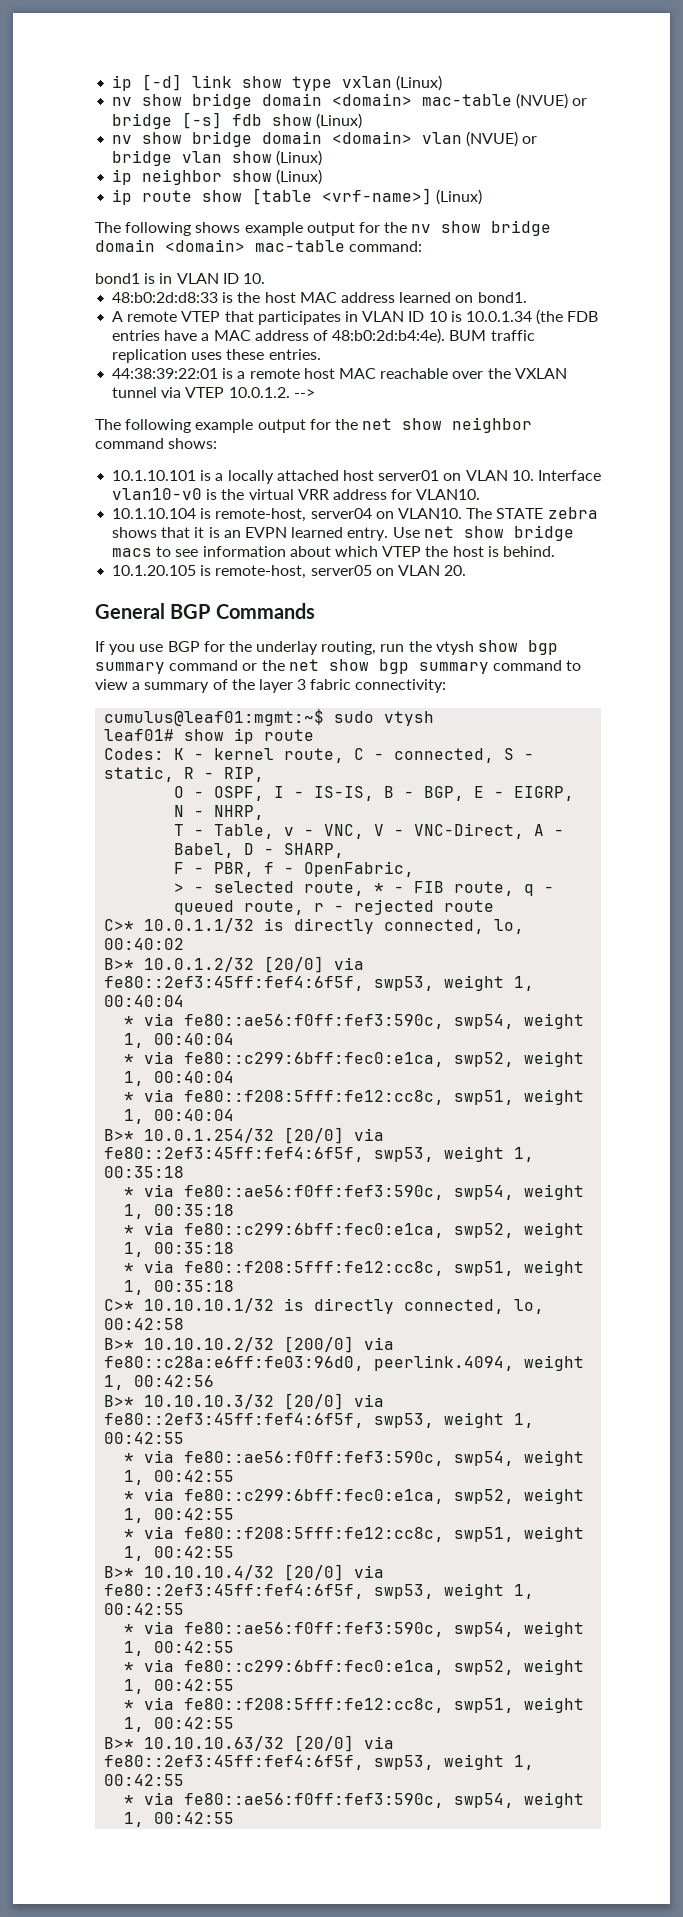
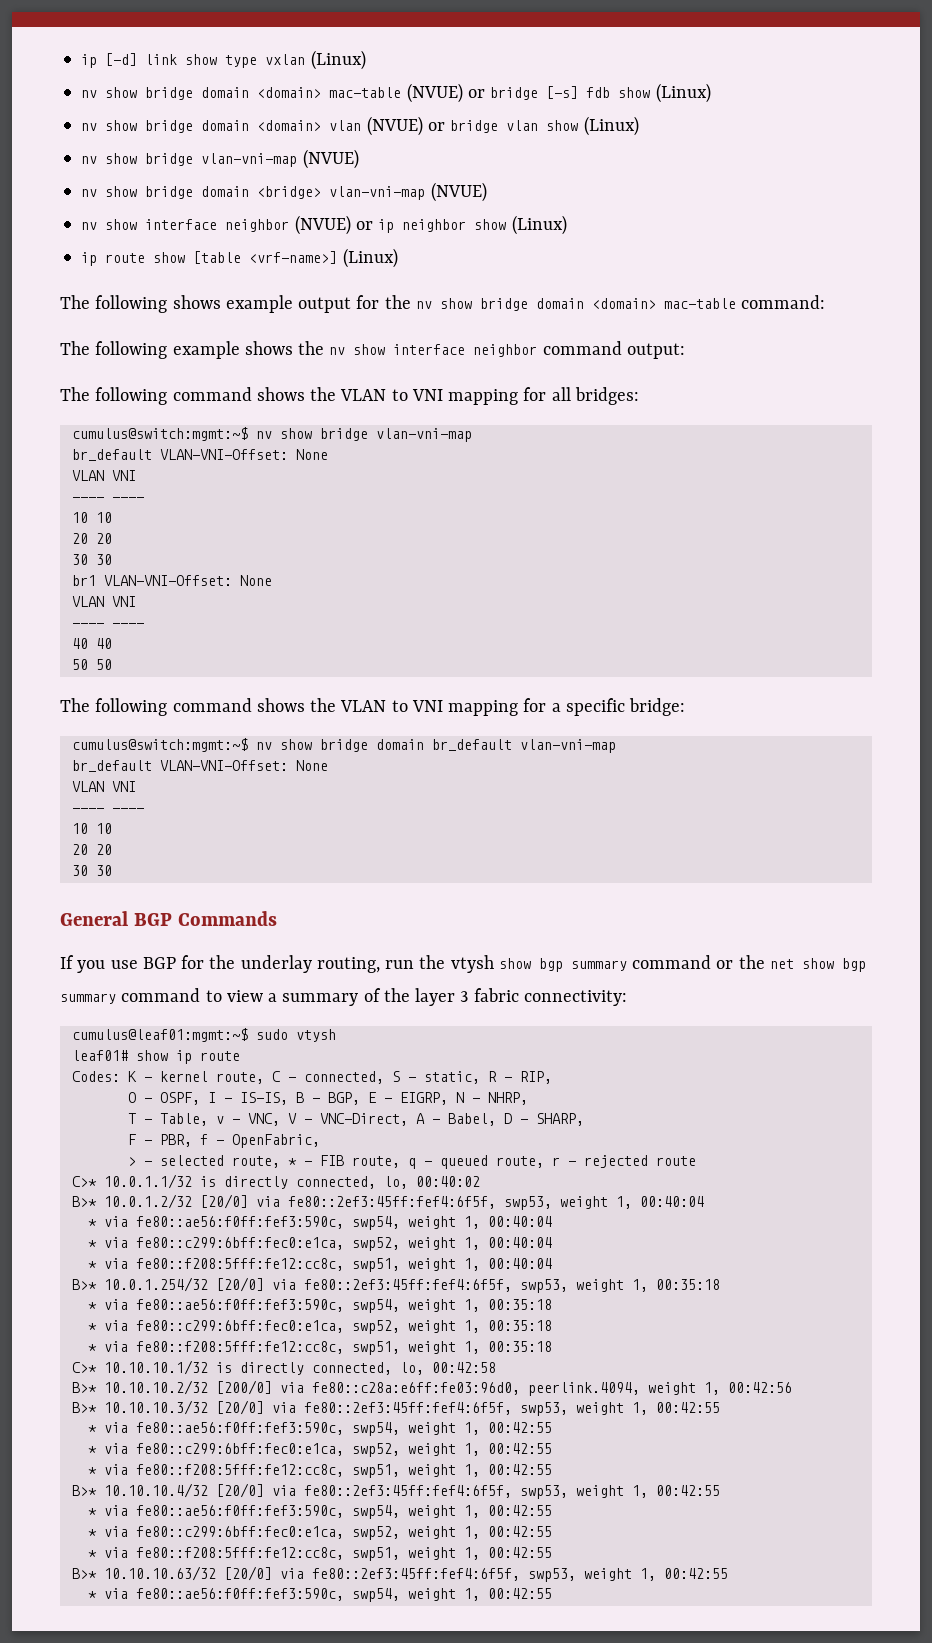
- ip neighbor show (Linux)
+ nv show bridge vlan-vni-map (NVUE)
+ nv show bridge domain <bridge> vlan-vni-map (NVUE)
+ nv show interface neighbor (NVUE) or ip neighbor show (Linux)
- bond1 is in VLAN ID 10.
- 48:b0:2d:d8:33 is the host MAC address learned on bond1.
- A remote VTEP that participates in VLAN ID 10 is 10.0.1.34 (the FDB entries have a MAC address of 48:b0:2d:b4:4e). BUM traffic replication uses these entries.
- 44:38:39:22:01 is a remote host MAC reachable over the VXLAN tunnel via VTEP 10.0.1.2. -->
- The following example output for the net show neighbor command shows:
- 10.1.10.101 is a locally attached host server01 on VLAN 10. Interface vlan10-v0 is the virtual VRR address for VLAN10.
- 10.1.10.104 is remote-host, server04 on VLAN10. The STATE zebra shows that it is an EVPN learned entry. Use net show bridge macs to see information about which VTEP the host is behind.
- 10.1.20.105 is remote-host, server05 on VLAN 20.
+ The following example shows the nv show interface neighbor command output:
+ The following command shows the VLAN to VNI mapping for all bridges:
+ cumulus@switch:mgmt:~$ nv show bridge vlan-vni-map
+ br_default VLAN-VNI-Offset: None
+ VLAN VNI
+ ---- ----
+ 10 10
+ 20 20
+ 30 30
+ br1 VLAN-VNI-Offset: None
+ VLAN VNI
+ ---- ----
+ 40 40
+ 50 50
+ The following command shows the VLAN to VNI mapping for a specific bridge:
+ cumulus@switch:mgmt:~$ nv show bridge domain br_default vlan-vni-map
+ br_default VLAN-VNI-Offset: None
+ VLAN VNI
+ ---- ----
+ 10 10
+ 20 20
+ 30 30

